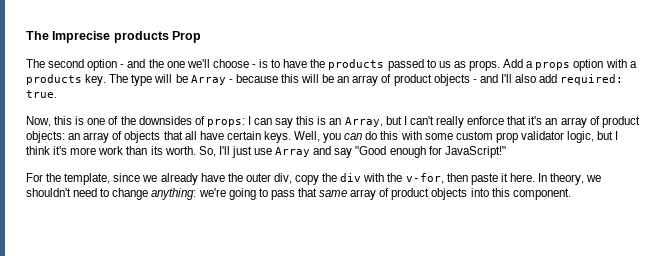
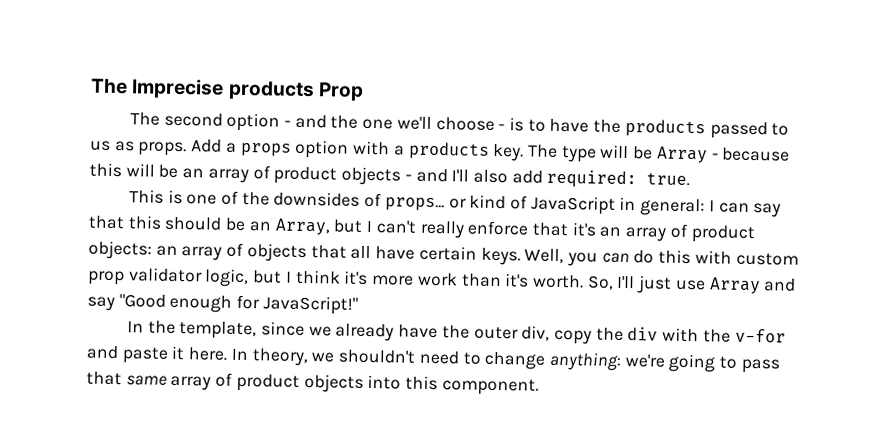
- Now, this is one of the downsides of props: I can say this is an Array, but I can't really enforce that it's an array of product objects: an array of objects that all have certain keys.
+ This is one of the downsides of props... or kind of JavaScript in general: I can say that this should be an Array, but I can't really enforce that it's an array of product objects: an array of objects that all have certain keys.
- Well, you can do this with some custom prop validator logic, but I think it's more work than its worth.
+ Well, you can do this with custom prop validator logic, but I think it's more work than it's worth.
- For the template, since we already have the outer div, copy the div with the v-for, then paste it here.
+ In the template, since we already have the outer div, copy the div with the v-for and paste it here.

